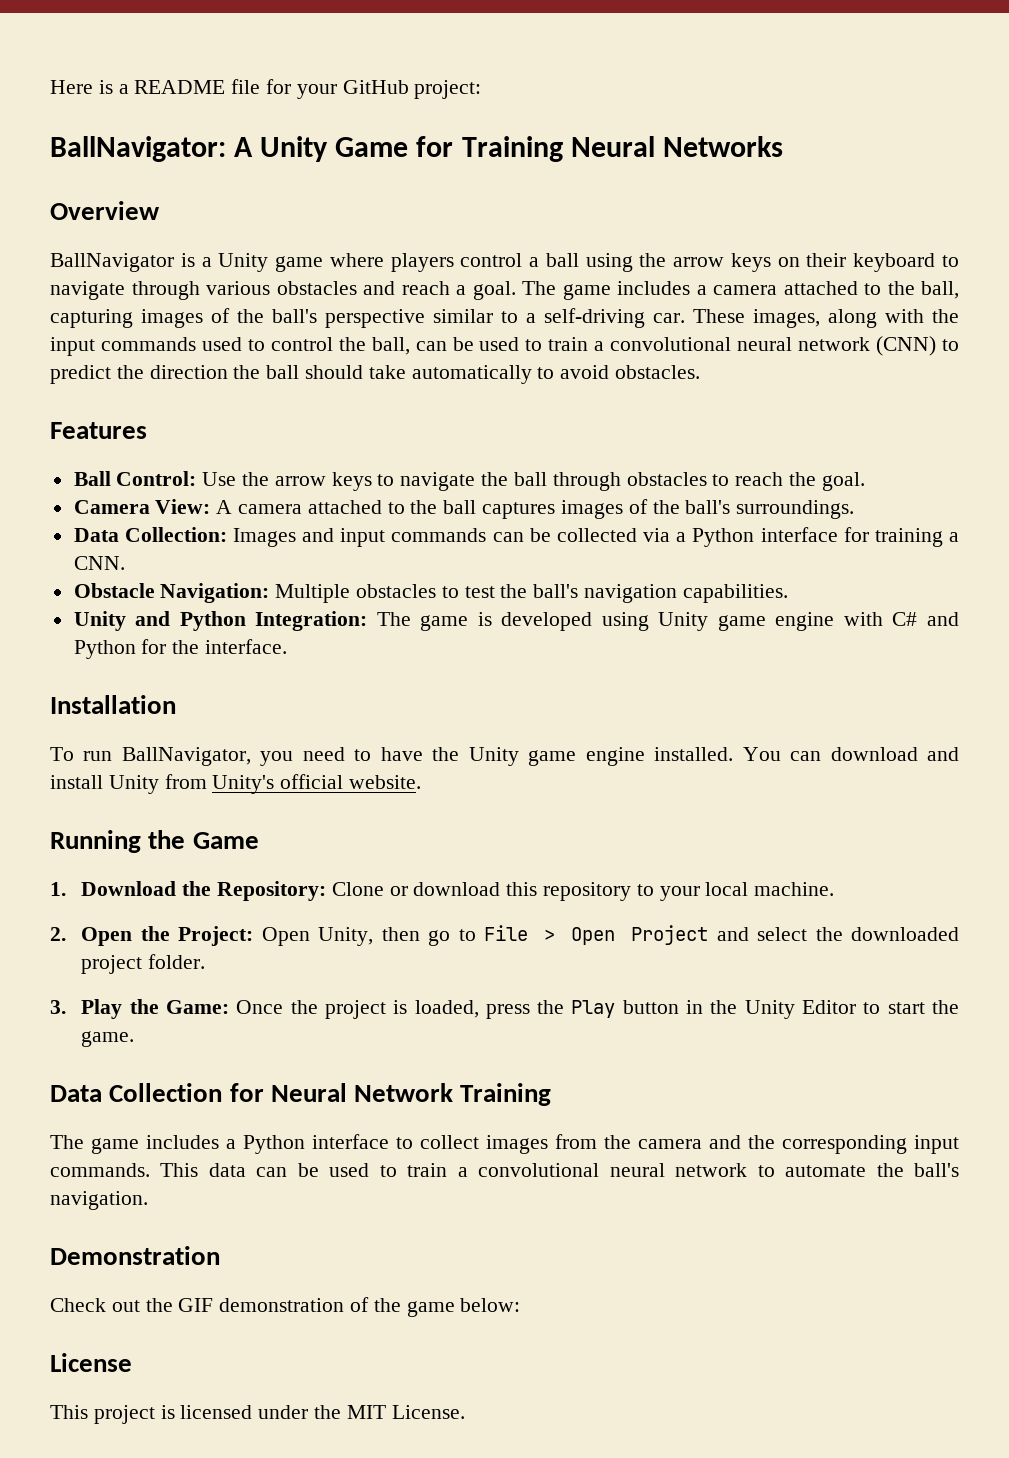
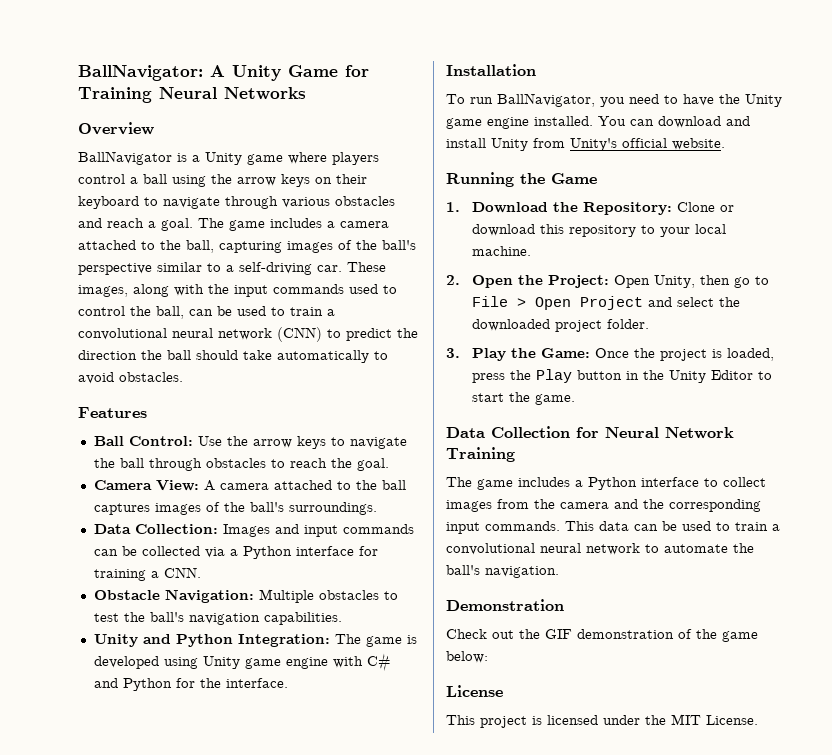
- Here is a README file for your GitHub project:

